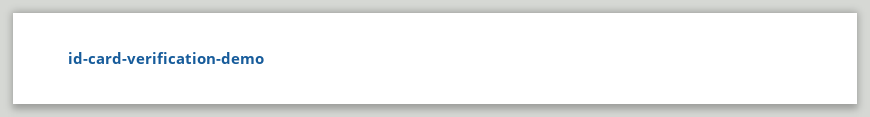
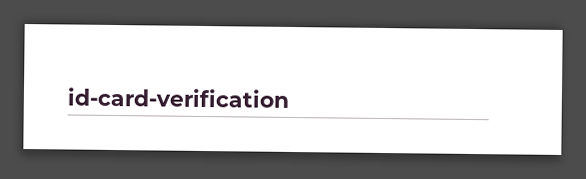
- id-card-verification-demo
+ id-card-verification

